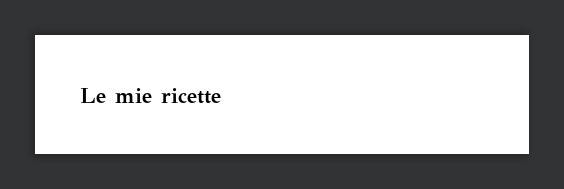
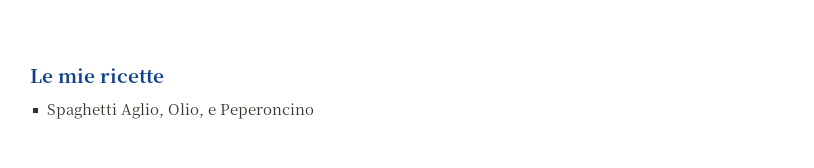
+ Spaghetti Aglio, Olio, e Peperoncino

